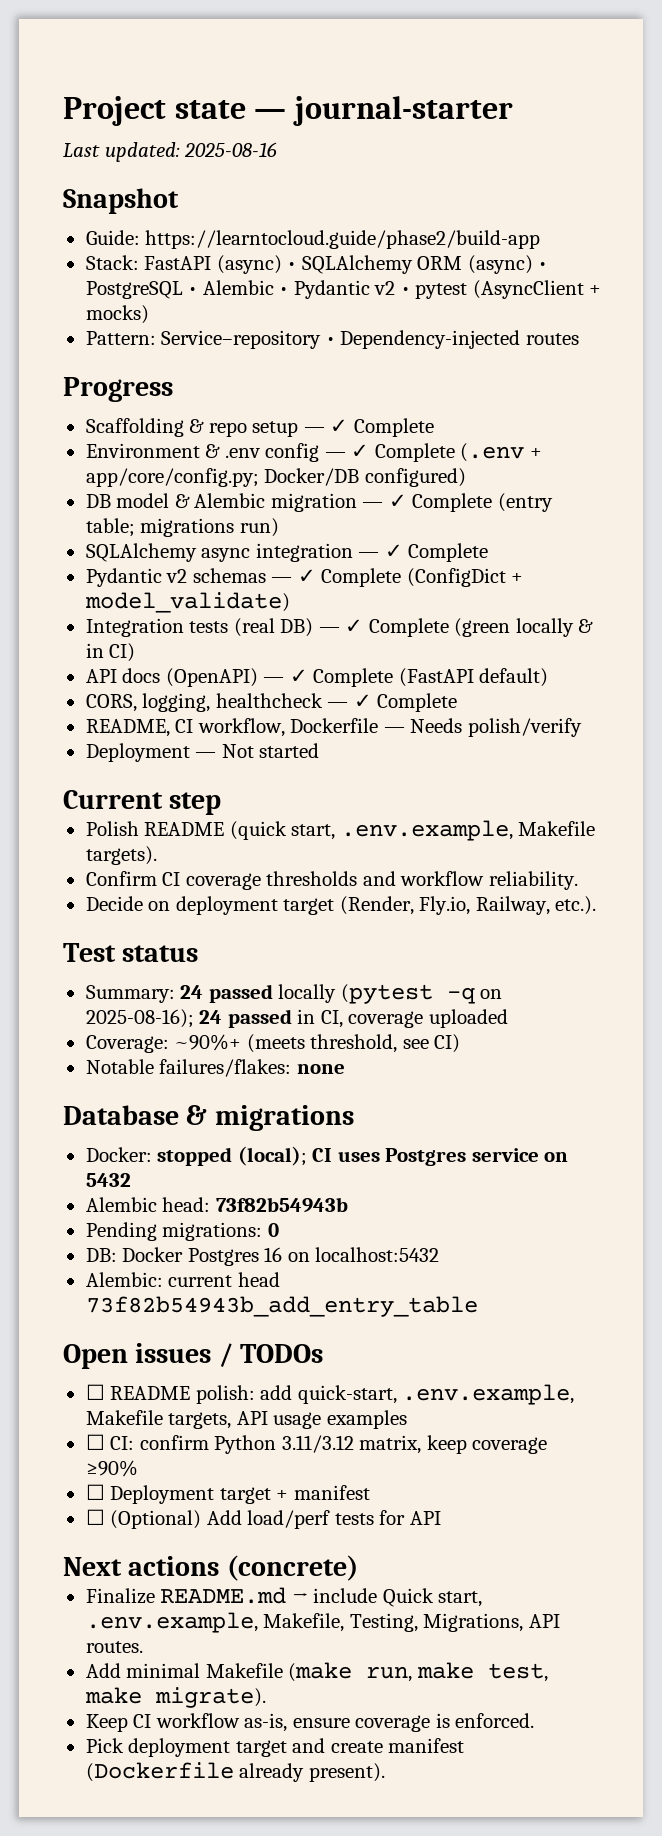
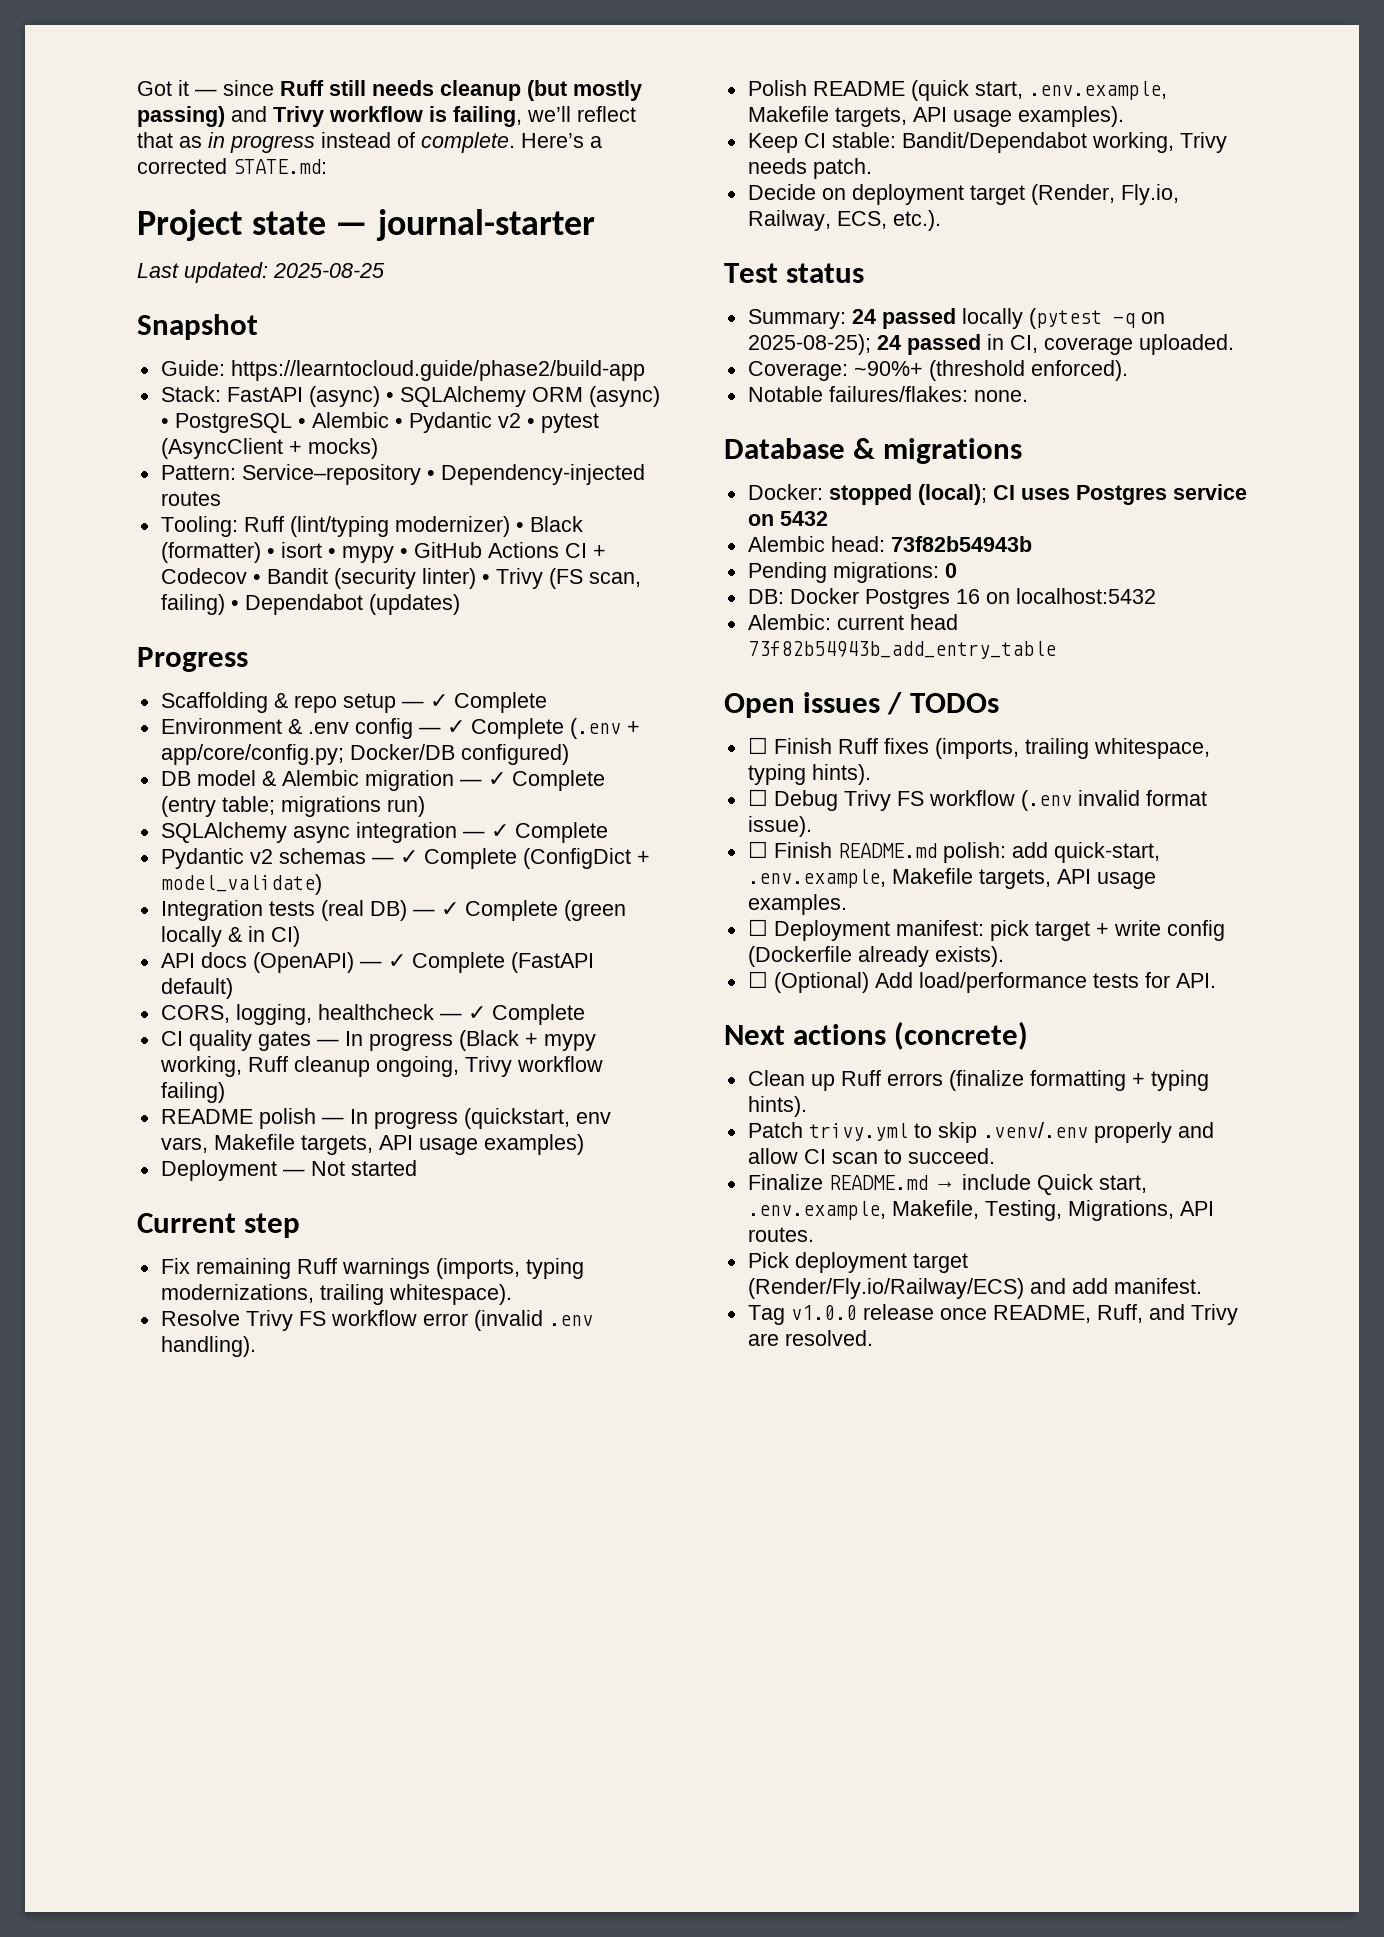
+ Got it — since Ruff still needs cleanup (but mostly passing) and Trivy workflow is failing, we’ll reflect that as in progress instead of complete. Here’s a corrected STATE.md:
- Last updated: 2025-08-16
+ Last updated: 2025-08-25
+ Tooling: Ruff (lint/typing modernizer) • Black (formatter) • isort • mypy • GitHub Actions CI + Codecov • Bandit (security linter) • Trivy (FS scan, failing) • Dependabot (updates)
- README, CI workflow, Dockerfile — Needs polish/verify
+ CI quality gates — In progress (Black + mypy working, Ruff cleanup ongoing, Trivy workflow failing)
+ README polish — In progress (quickstart, env vars, Makefile targets, API usage examples)
+ Fix remaining Ruff warnings (imports, typing modernizations, trailing whitespace).
+ Resolve Trivy FS workflow error (invalid .env handling).
- Polish README (quick start, .env.example, Makefile targets).
- Confirm CI coverage thresholds and workflow reliability.
+ Polish README (quick start, .env.example, Makefile targets, API usage examples).
+ Keep CI stable: Bandit/Dependabot working, Trivy needs patch.
- Decide on deployment target (Render, Fly.io, Railway, etc.).
+ Decide on deployment target (Render, Fly.io, Railway, ECS, etc.).
- Summary: 24 passed locally (pytest -q on 2025-08-16); 24 passed in CI, coverage uploaded
+ Summary: 24 passed locally (pytest -q on 2025-08-25); 24 passed in CI, coverage uploaded.
- Coverage: ~90%+ (meets threshold, see CI)
+ Coverage: ~90%+ (threshold enforced).
- Notable failures/flakes: none
+ Notable failures/flakes: none.
- ☐ README polish: add quick-start, .env.example, Makefile targets, API usage examples
- ☐ CI: confirm Python 3.11/3.12 matrix, keep coverage ≥90%
- ☐ Deployment target + manifest
+ ☐ Finish Ruff fixes (imports, trailing whitespace, typing hints).
+ ☐ Debug Trivy FS workflow (.env invalid format issue).
+ ☐ Finish README.md polish: add quick-start, .env.example, Makefile targets, API usage examples.
+ ☐ Deployment manifest: pick target + write config (Dockerfile already exists).
- ☐ (Optional) Add load/perf tests for API
+ ☐ (Optional) Add load/performance tests for API.
+ Clean up Ruff errors (finalize formatting + typing hints).
+ Patch trivy.yml to skip .venv/.env properly and allow CI scan to succeed.
- Add minimal Makefile (make run, make test, make migrate).
- Keep CI workflow as-is, ensure coverage is enforced.
- Pick deployment target and create manifest (Dockerfile already present).
+ Pick deployment target (Render/Fly.io/Railway/ECS) and add manifest.
+ Tag v1.0.0 release once README, Ruff, and Trivy are resolved.

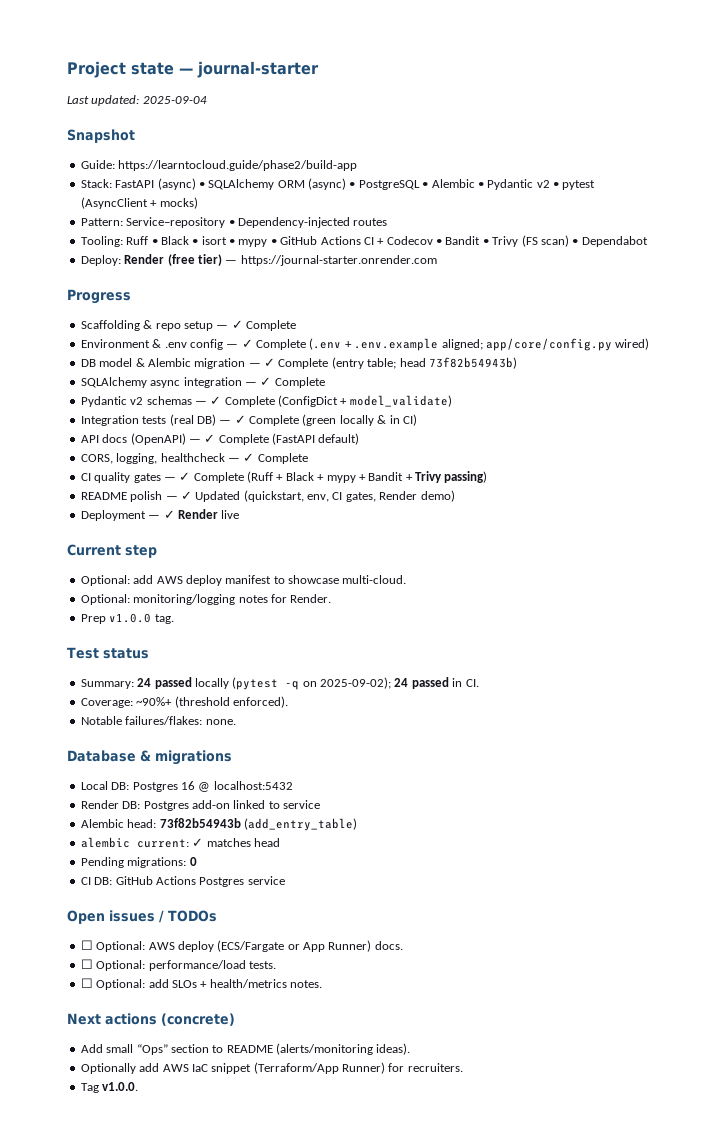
- Got it — since Ruff still needs cleanup (but mostly passing) and Trivy workflow is failing, we’ll reflect that as in progress instead of complete. Here’s a corrected STATE.md:
- Last updated: 2025-08-25
+ Last updated: 2025-09-04
- Tooling: Ruff (lint/typing modernizer) • Black (formatter) • isort • mypy • GitHub Actions CI + Codecov • Bandit (security linter) • Trivy (FS scan, failing) • Dependabot (updates)
+ Tooling: Ruff • Black • isort • mypy • GitHub Actions CI + Codecov • Bandit • Trivy (FS scan) • Dependabot
+ Deploy: Render (free tier) — https://journal-starter.onrender.com
- Environment & .env config — ✓ Complete (.env + app/core/config.py; Docker/DB configured)
+ Environment & .env config — ✓ Complete (.env + .env.example aligned; app/core/config.py wired)
- DB model & Alembic migration — ✓ Complete (entry table; migrations run)
+ DB model & Alembic migration — ✓ Complete (entry table; head 73f82b54943b)
- CI quality gates — In progress (Black + mypy working, Ruff cleanup ongoing, Trivy workflow failing)
- README polish — In progress (quickstart, env vars, Makefile targets, API usage examples)
+ CI quality gates — ✓ Complete (Ruff + Black + mypy + Bandit + Trivy passing)
+ README polish — ✓ Updated (quickstart, env, CI gates, Render demo)
- Deployment — Not started
+ Deployment — ✓ Render live
- Fix remaining Ruff warnings (imports, typing modernizations, trailing whitespace).
- Resolve Trivy FS workflow error (invalid .env handling).
- Polish README (quick start, .env.example, Makefile targets, API usage examples).
- Keep CI stable: Bandit/Dependabot working, Trivy needs patch.
- Decide on deployment target (Render, Fly.io, Railway, ECS, etc.).
+ Optional: add AWS deploy manifest to showcase multi-cloud.
+ Optional: monitoring/logging notes for Render.
+ Prep v1.0.0 tag.
- Summary: 24 passed locally (pytest -q on 2025-08-25); 24 passed in CI, coverage uploaded.
+ Summary: 24 passed locally (pytest -q on 2025-09-02); 24 passed in CI.
- Docker: stopped (local); CI uses Postgres service on 5432
+ Local DB: Postgres 16 @ localhost:5432
+ Render DB: Postgres add-on linked to service
- Alembic head: 73f82b54943b
+ Alembic head: 73f82b54943b (add_entry_table)
+ alembic current: ✓ matches head
  Pending migrations: 0
- DB: Docker Postgres 16 on localhost:5432
- Alembic: current head 73f82b54943b_add_entry_table
+ CI DB: GitHub Actions Postgres service
- ☐ Finish Ruff fixes (imports, trailing whitespace, typing hints).
- ☐ Debug Trivy FS workflow (.env invalid format issue).
- ☐ Finish README.md polish: add quick-start, .env.example, Makefile targets, API usage examples.
- ☐ Deployment manifest: pick target + write config (Dockerfile already exists).
- ☐ (Optional) Add load/performance tests for API.
+ ☐ Optional: AWS deploy (ECS/Fargate or App Runner) docs.
+ ☐ Optional: performance/load tests.
+ ☐ Optional: add SLOs + health/metrics notes.
  Next actions (concrete)
- Clean up Ruff errors (finalize formatting + typing hints).
- Patch trivy.yml to skip .venv/.env properly and allow CI scan to succeed.
- Finalize README.md → include Quick start, .env.example, Makefile, Testing, Migrations, API routes.
- Pick deployment target (Render/Fly.io/Railway/ECS) and add manifest.
- Tag v1.0.0 release once README, Ruff, and Trivy are resolved.
+ Add small “Ops” section to README (alerts/monitoring ideas).
+ Optionally add AWS IaC snippet (Terraform/App Runner) for recruiters.
+ Tag v1.0.0.

